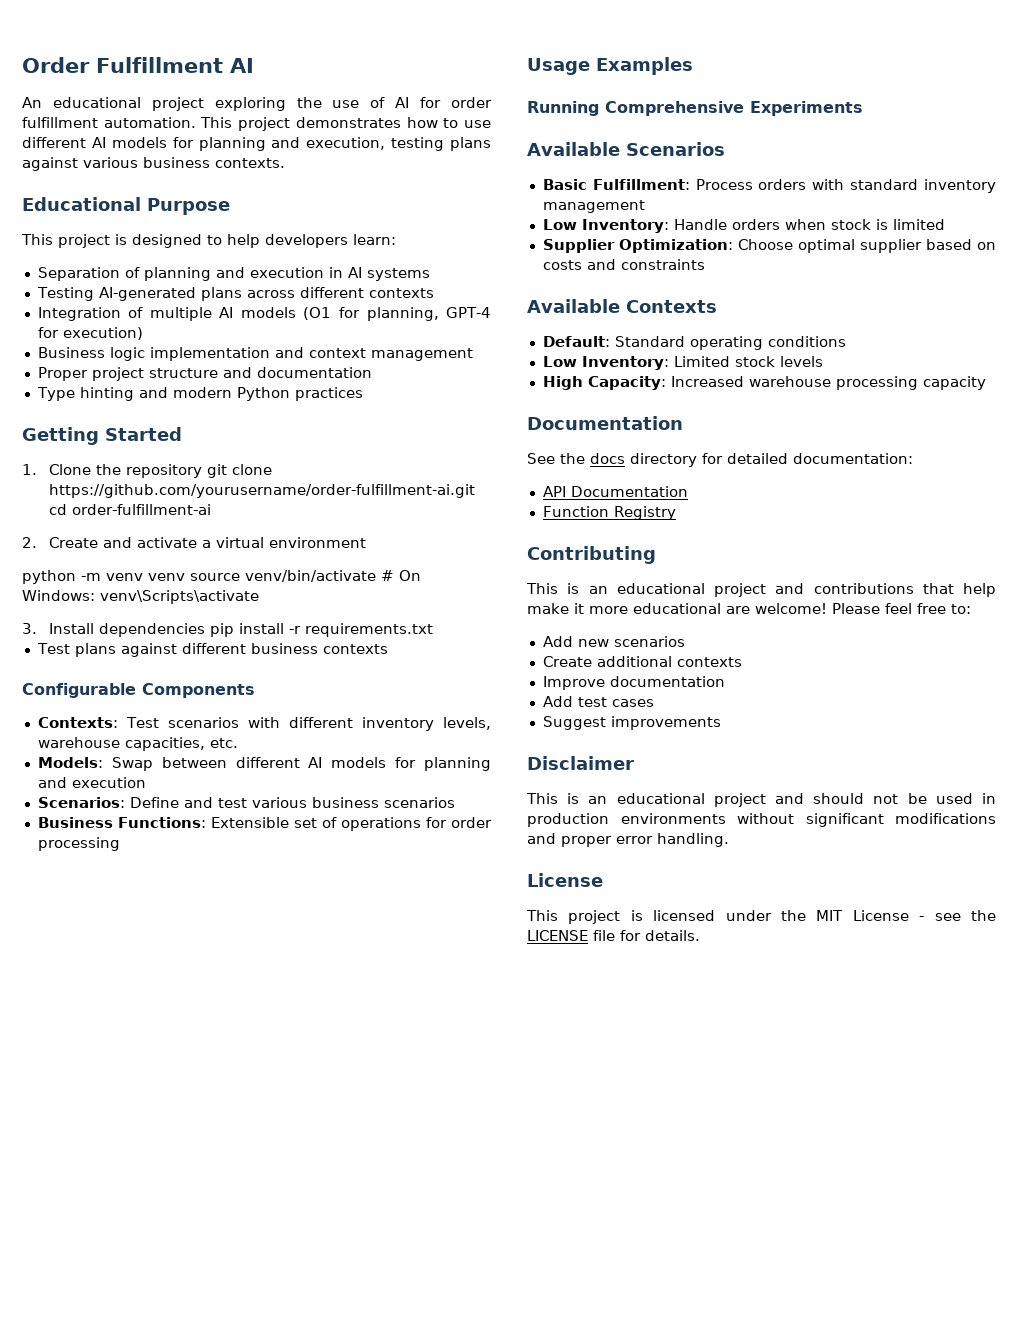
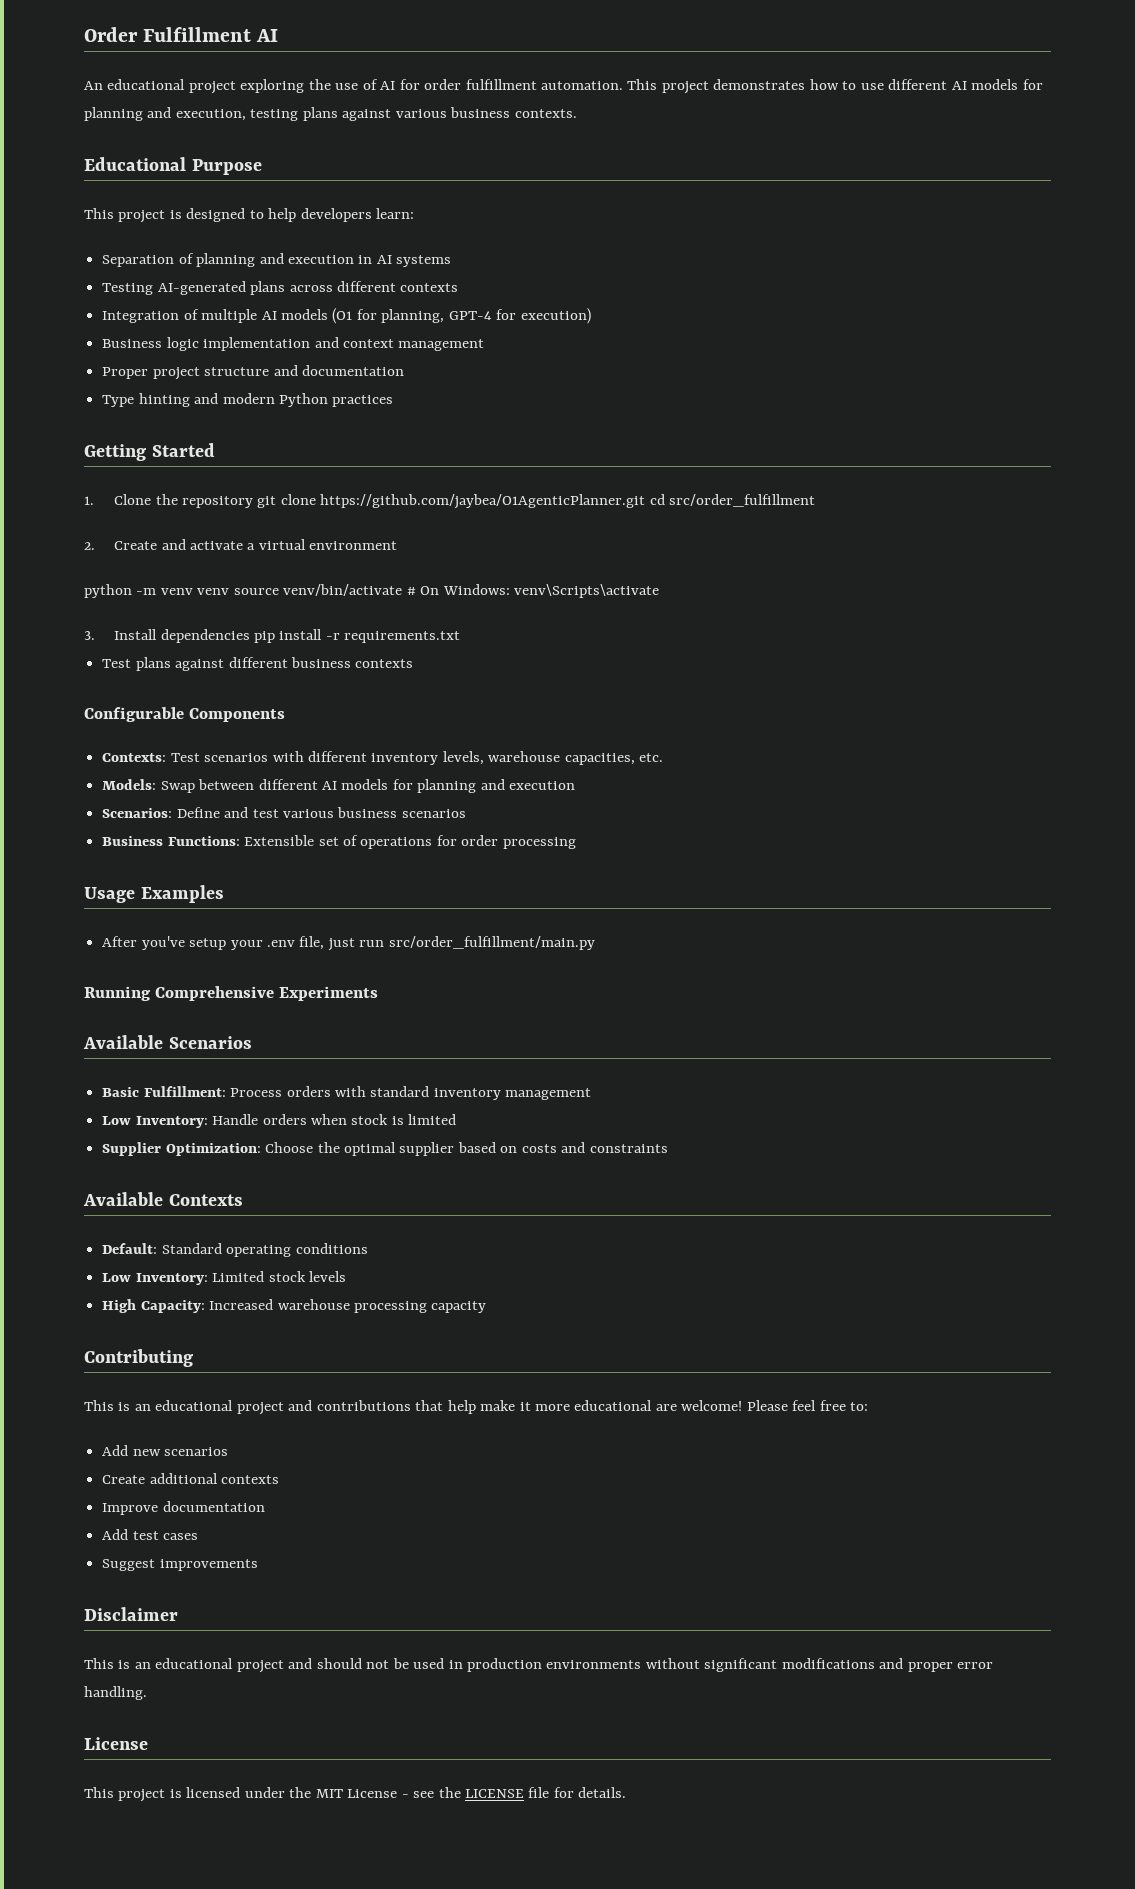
- 1. Clone the repository git clone https://github.com/yourusername/order-fulfillment-ai.git cd order-fulfillment-ai
+ 1. Clone the repository git clone https://github.com/jaybea/O1AgenticPlanner.git cd src/order_fulfillment
+ After you've setup your .env file, just run src/order_fulfillment/main.py
- Supplier Optimization: Choose optimal supplier based on costs and constraints
+ Supplier Optimization: Choose the optimal supplier based on costs and constraints
  High Capacity: Increased warehouse processing capacity
- Documentation
- See the docs directory for detailed documentation:
- API Documentation
- Function Registry

